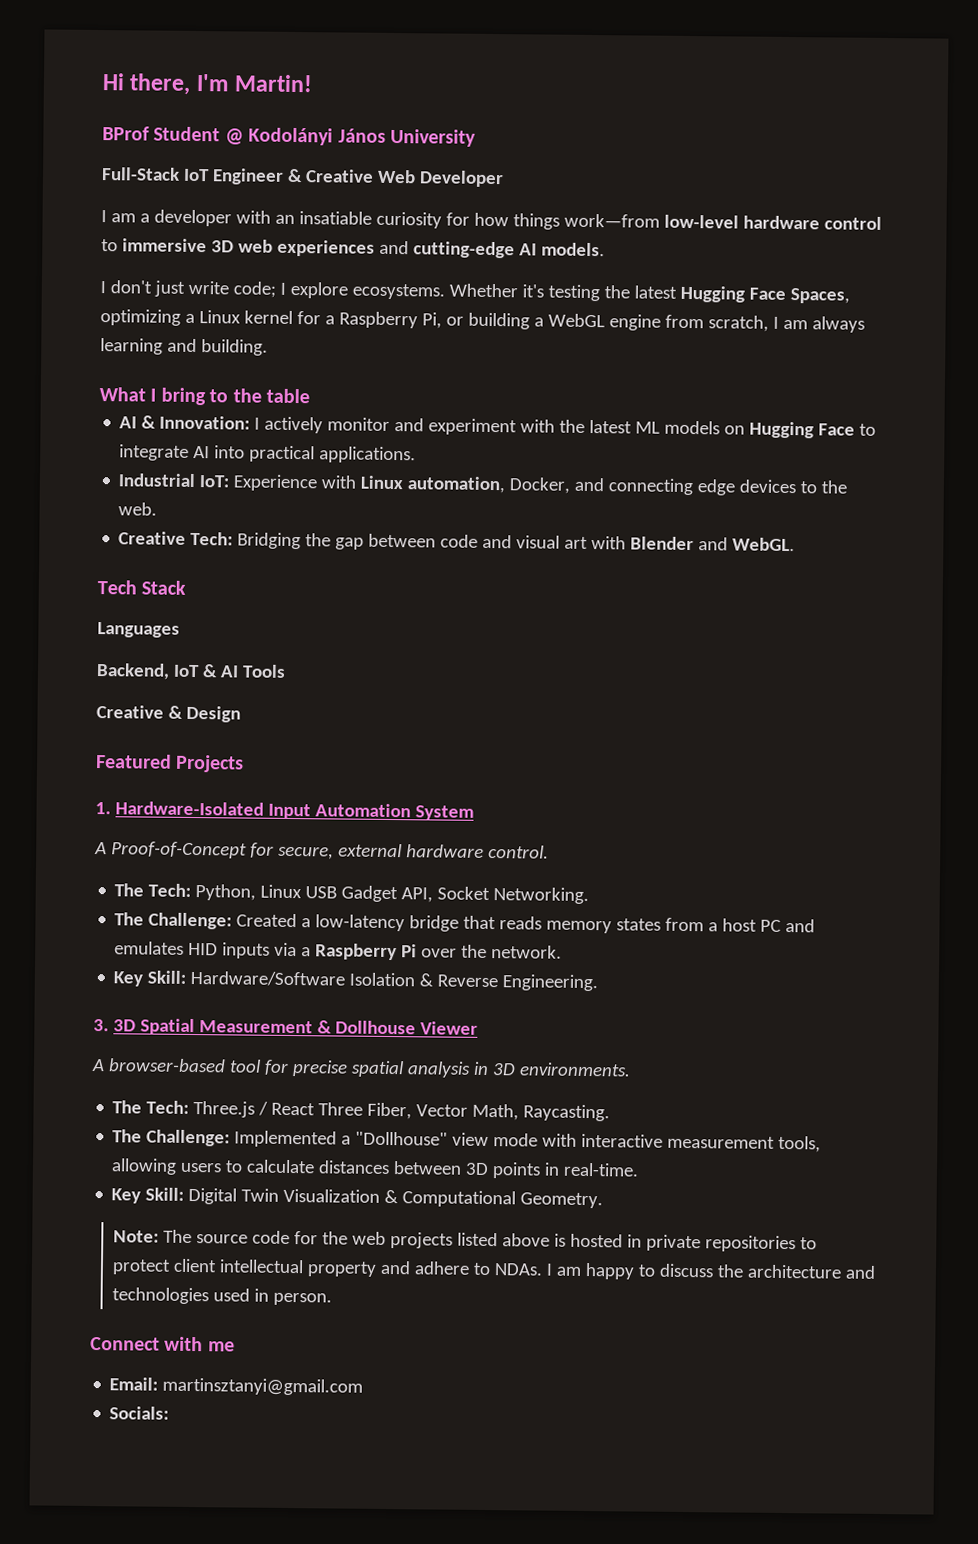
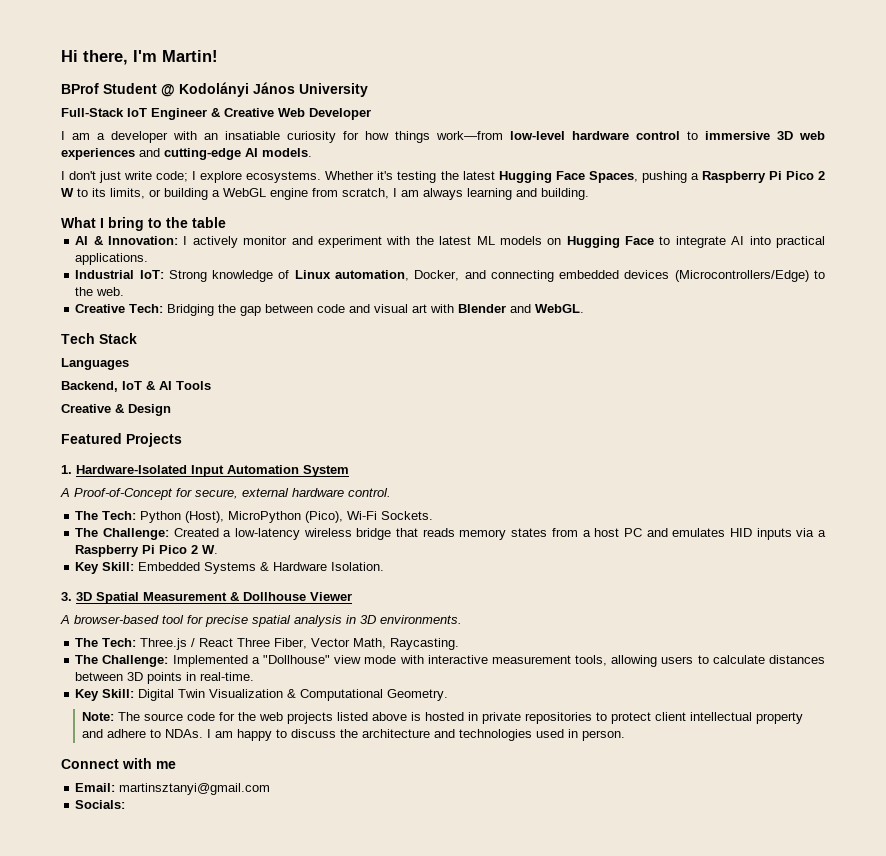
- Whether it's testing the latest Hugging Face Spaces, optimizing a Linux kernel for a Raspberry Pi, or building a WebGL engine from scratch, I am always learning and building.
+ Whether it's testing the latest Hugging Face Spaces, pushing a Raspberry Pi Pico 2 W to its limits, or building a WebGL engine from scratch, I am always learning and building.
- Industrial IoT: Experience with Linux automation, Docker, and connecting edge devices to the web.
+ Industrial IoT: Strong knowledge of Linux automation, Docker, and connecting embedded devices (Microcontrollers/Edge) to the web.
- The Tech: Python, Linux USB Gadget API, Socket Networking.
+ The Tech: Python (Host), MicroPython (Pico), Wi-Fi Sockets.
- The Challenge: Created a low-latency bridge that reads memory states from a host PC and emulates HID inputs via a Raspberry Pi over the network.
- Key Skill: Hardware/Software Isolation & Reverse Engineering.
+ The Challenge: Created a low-latency wireless bridge that reads memory states from a host PC and emulates HID inputs via a Raspberry Pi Pico 2 W.
+ Key Skill: Embedded Systems & Hardware Isolation.

